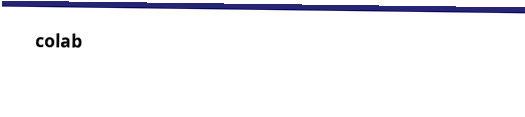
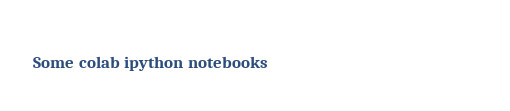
- colab
+ Some colab ipython notebooks

